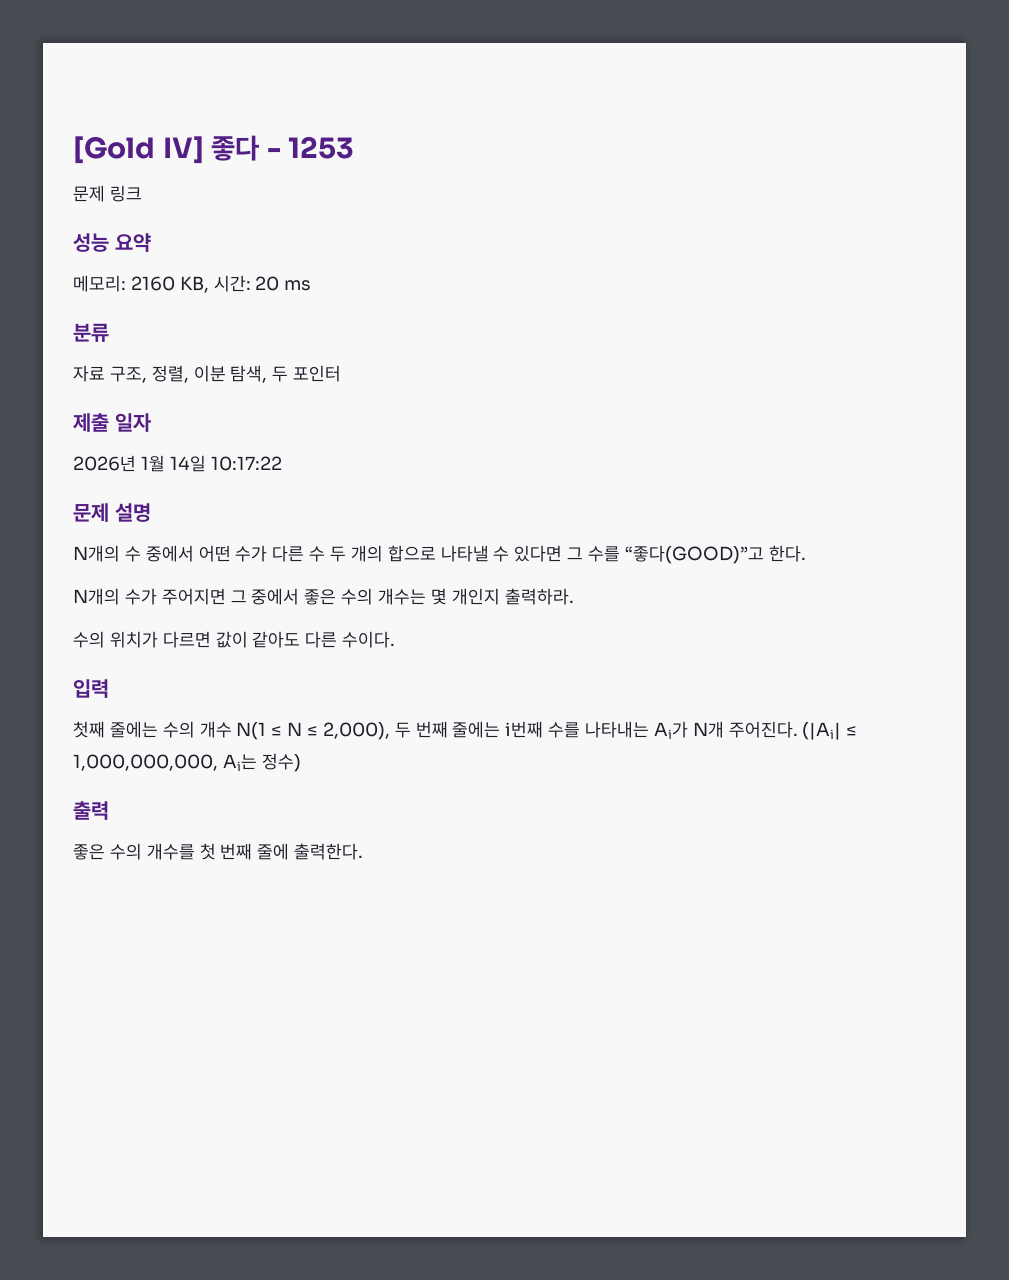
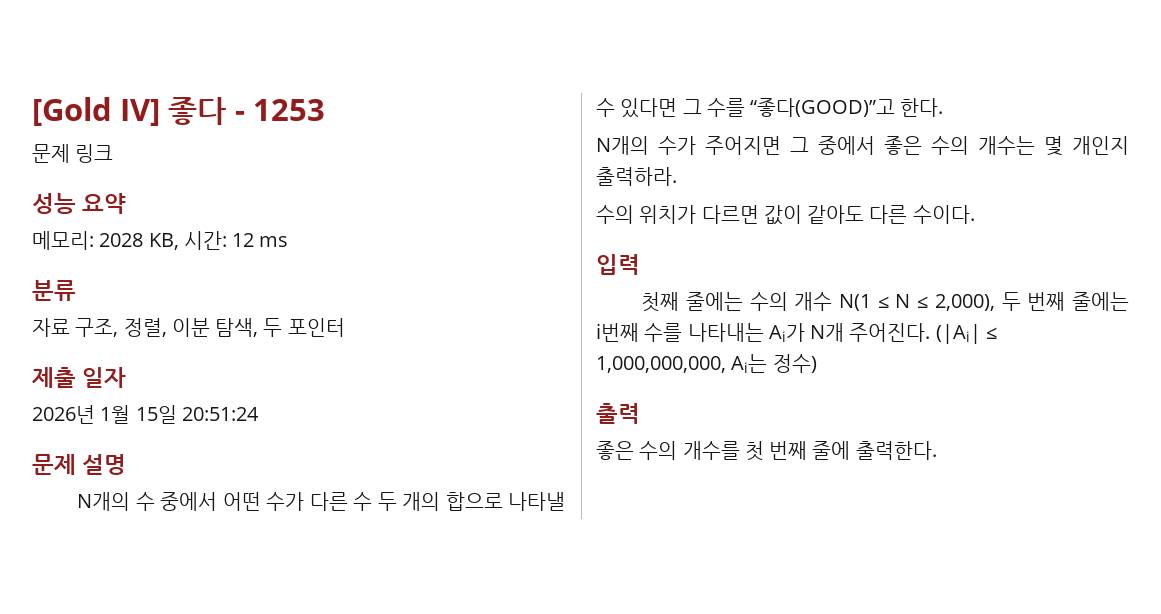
- 메모리: 2160 KB, 시간: 20 ms
+ 메모리: 2028 KB, 시간: 12 ms
- 2026년 1월 14일 10:17:22
+ 2026년 1월 15일 20:51:24

